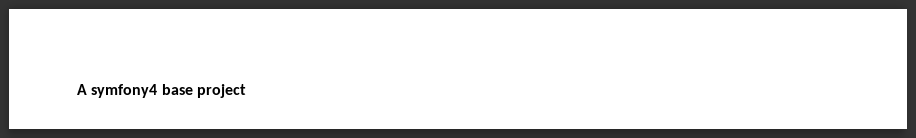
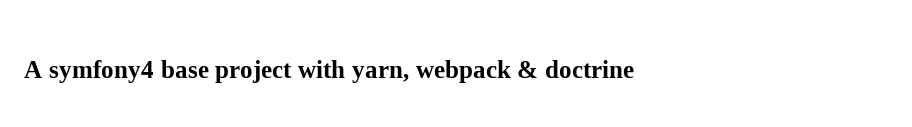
- A symfony4 base project
+ A symfony4 base project with yarn, webpack & doctrine

